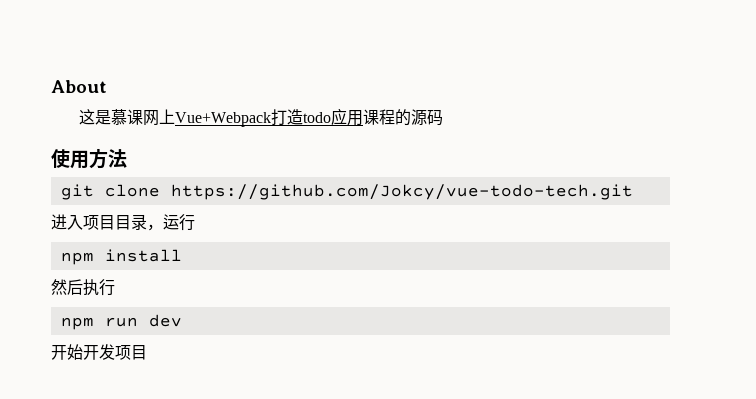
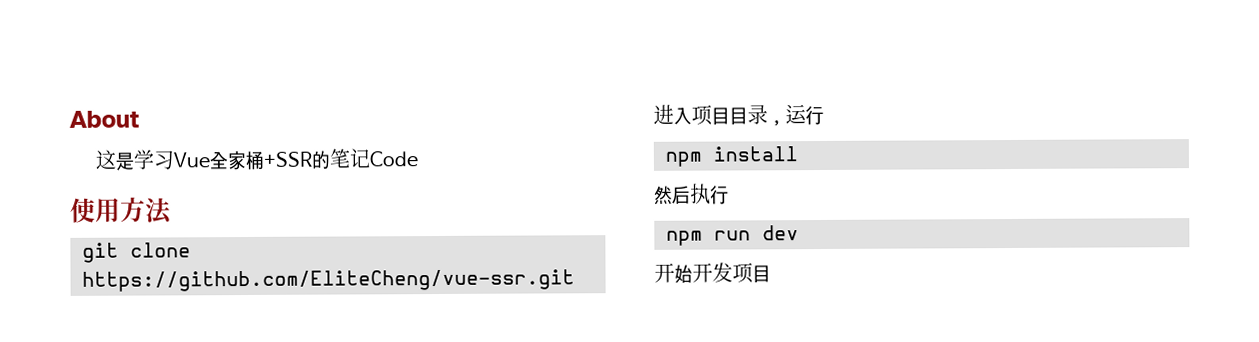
- 这是慕课网上Vue+Webpack打造todo应用课程的源码
+ 这是学习Vue全家桶+SSR的笔记Code
- git clone https://github.com/Jokcy/vue-todo-tech.git
+ git clone https://github.com/EliteCheng/vue-ssr.git

